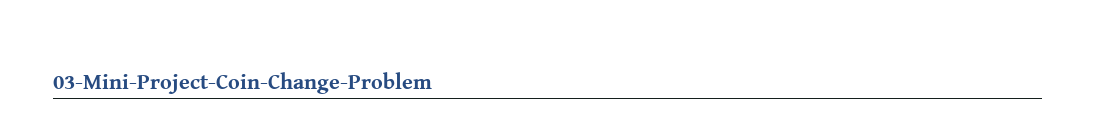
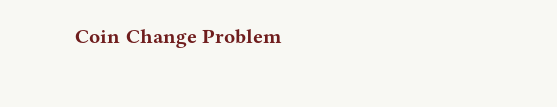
- 03-Mini-Project-Coin-Change-Problem
+ Coin Change Problem

